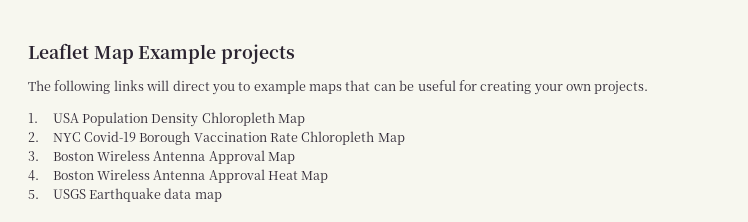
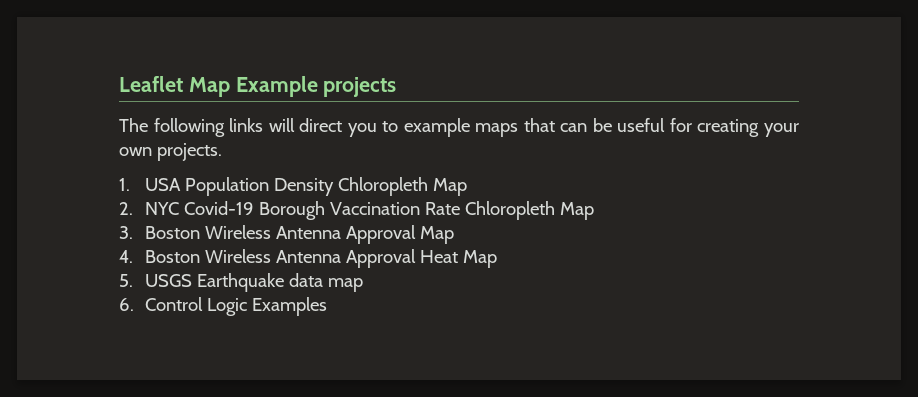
+ 6. Control Logic Examples

